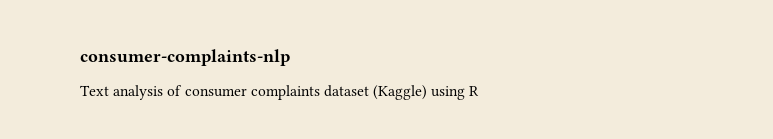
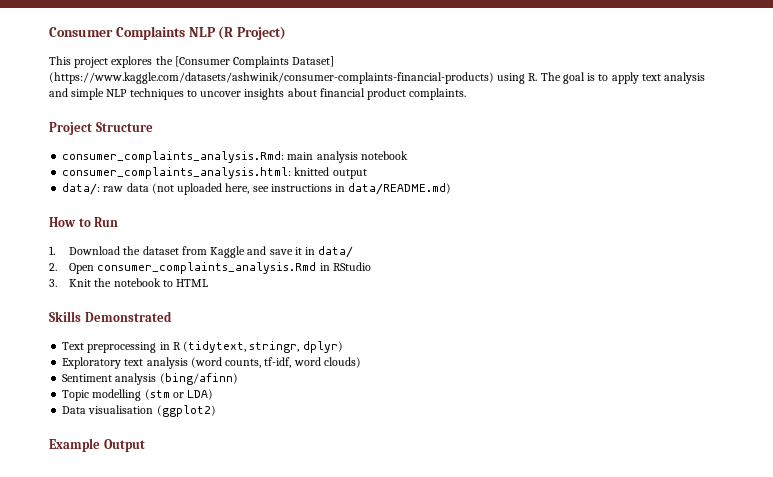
- consumer-complaints-nlp
- Text analysis of consumer complaints dataset (Kaggle) using R
+ Consumer Complaints NLP (R Project)
+ This project explores the [Consumer Complaints Dataset] (https://www.kaggle.com/datasets/ashwinik/consumer-complaints-financial-products) using R. The goal is to apply text analysis and simple NLP techniques to uncover insights about financial product complaints.
+ Project Structure
+ consumer_complaints_analysis.Rmd: main analysis notebook
+ consumer_complaints_analysis.html: knitted output
+ data/: raw data (not uploaded here, see instructions in data/README.md)
+ How to Run
+ 1. Download the dataset from Kaggle and save it in data/
+ 2. Open consumer_complaints_analysis.Rmd in RStudio
+ 3. Knit the notebook to HTML
+ Skills Demonstrated
+ Text preprocessing in R (tidytext, stringr, dplyr)
+ Exploratory text analysis (word counts, tf-idf, word clouds)
+ Sentiment analysis (bing/afinn)
+ Topic modelling (stm or LDA)
+ Data visualisation (ggplot2)
+ Example Output

